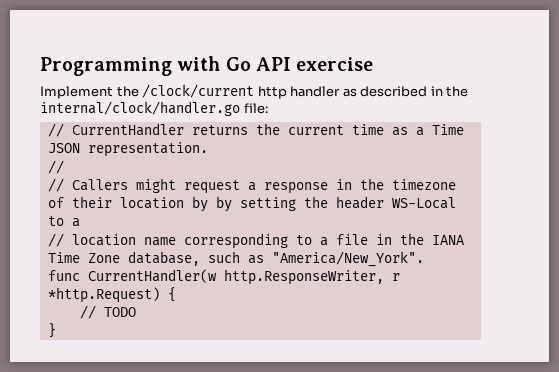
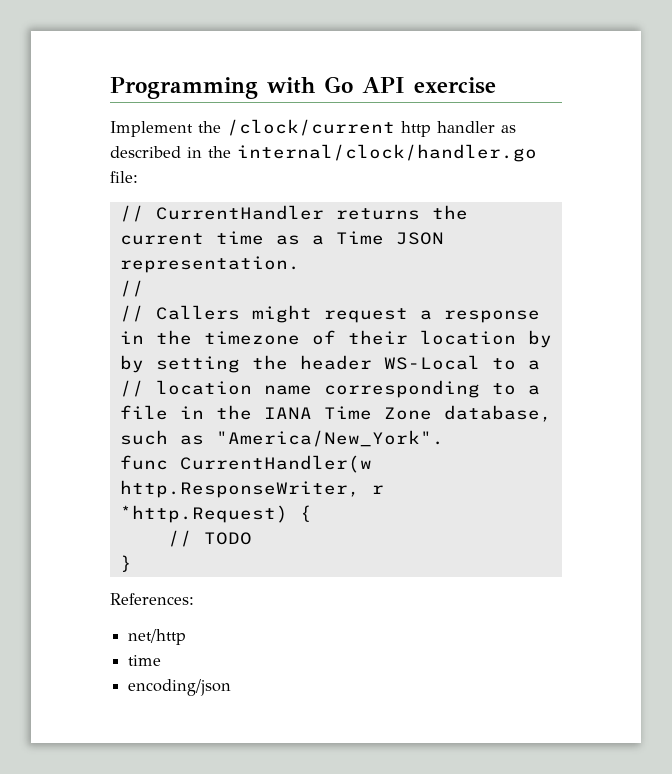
+ References:
+ net/http
+ time
+ encoding/json

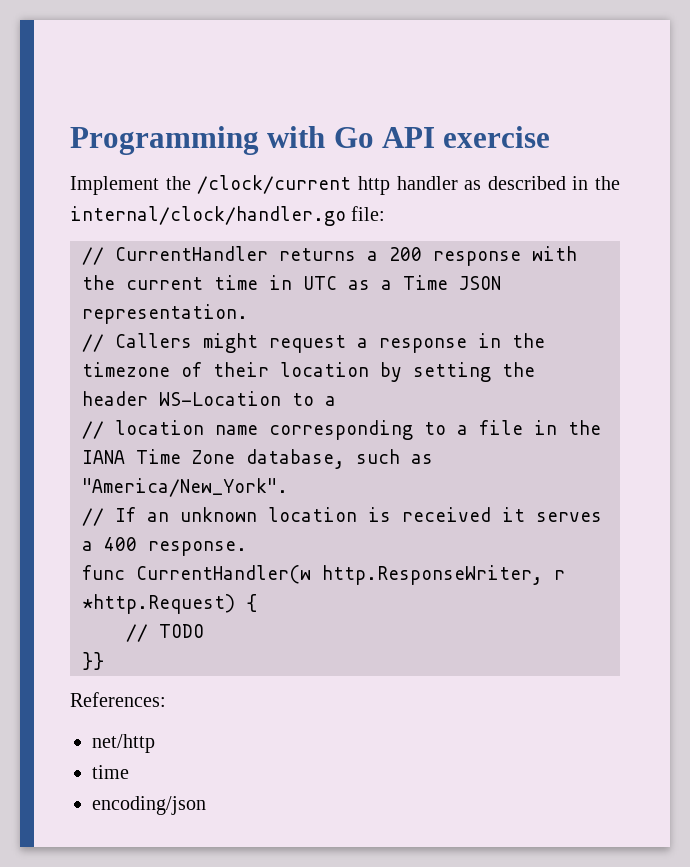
- // CurrentHandler returns the current time as a Time JSON representation.
- //
- // Callers might request a response in the timezone of their location by by setting the header WS-Local to a
+ // CurrentHandler returns a 200 response with the current time in UTC as a Time JSON representation.
+ // Callers might request a response in the timezone of their location by setting the header WS-Location to a
+ // If an unknown location is received it serves a 400 response.
- }
+ }}

